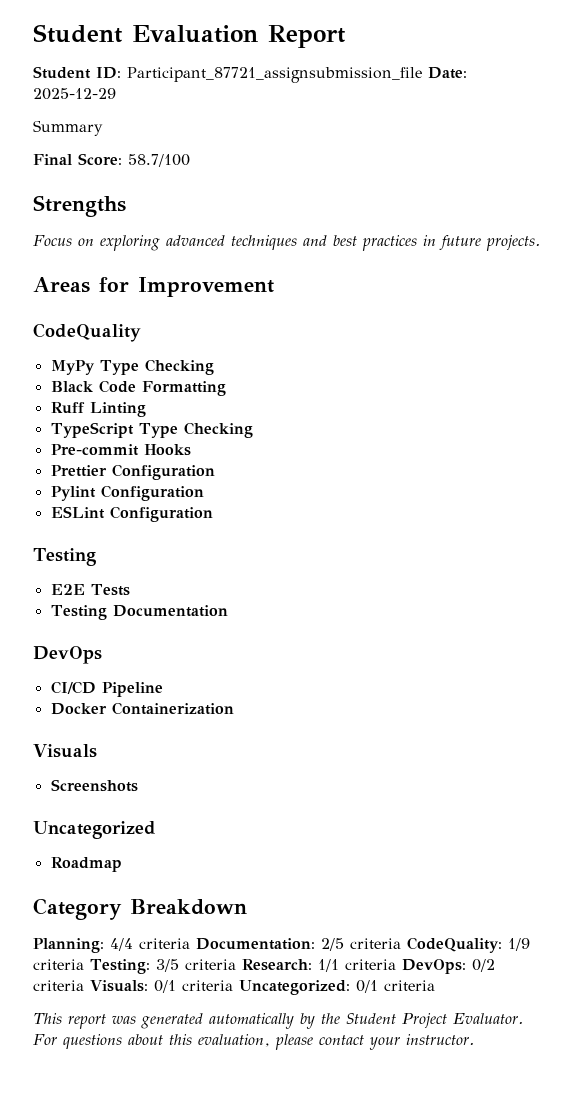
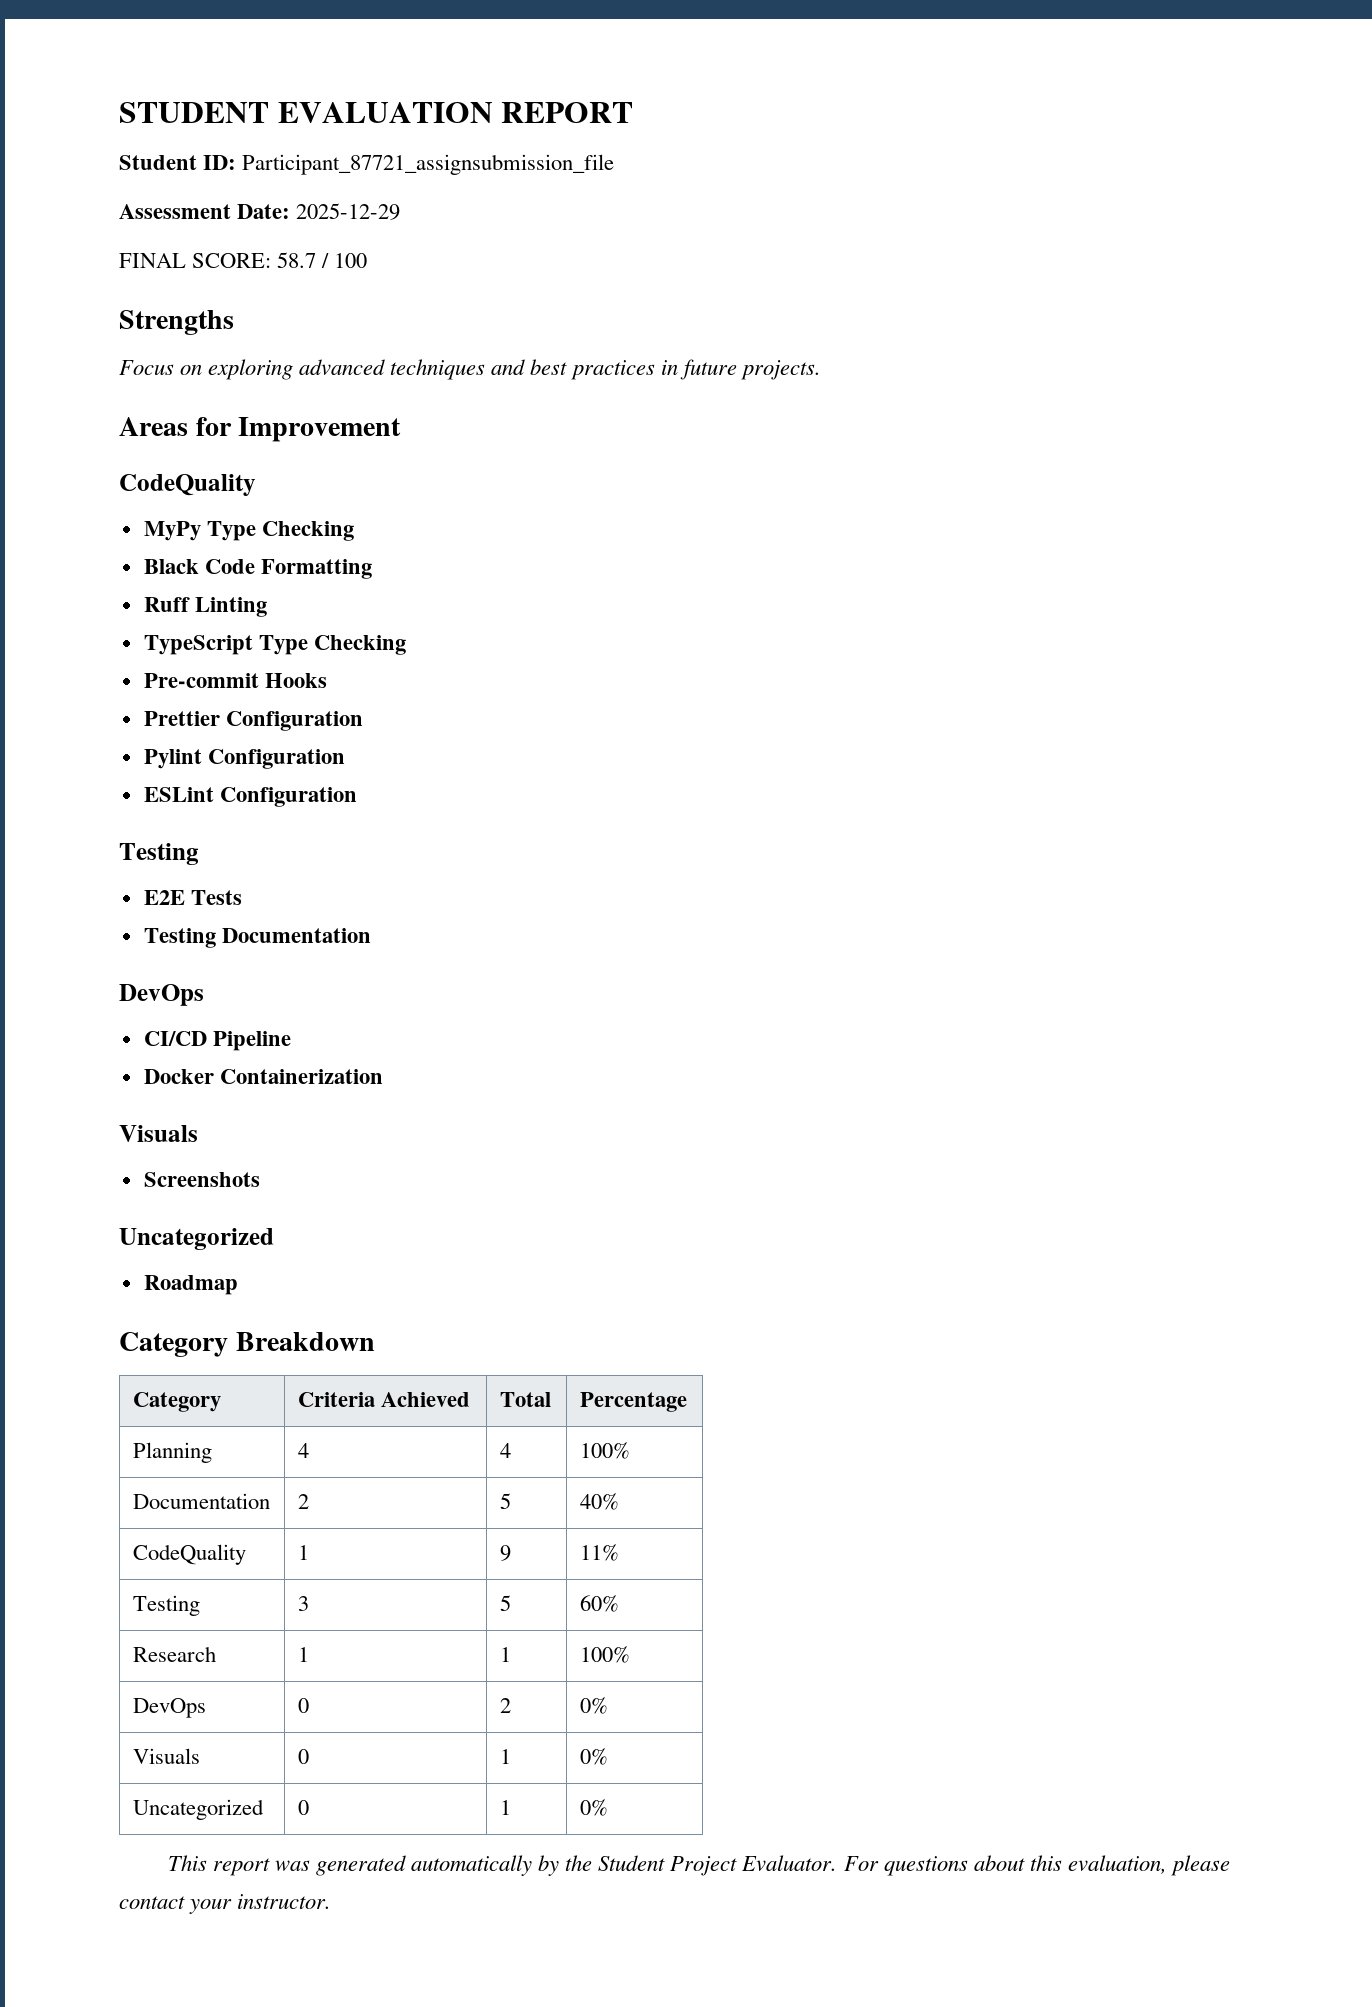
- Student Evaluation Report
+ STUDENT EVALUATION REPORT
- Student ID: Participant_87721_assignsubmission_file Date: 2025-12-29
+ Student ID: Participant_87721_assignsubmission_file
+ Assessment Date: 2025-12-29
- Summary
- Final Score: 58.7/100
+ FINAL SCORE: 58.7 / 100
- Planning: 4/4 criteria Documentation: 2/5 criteria CodeQuality: 1/9 criteria Testing: 3/5 criteria Research: 1/1 criteria DevOps: 0/2 criteria Visuals: 0/1 criteria Uncategorized: 0/1 criteria
+ Category | Criteria Achieved | Total | Percentage
+ Planning | 4 | 4 | 100%
+ Documentation | 2 | 5 | 40%
+ CodeQuality | 1 | 9 | 11%
+ Testing | 3 | 5 | 60%
+ Research | 1 | 1 | 100%
+ DevOps | 0 | 2 | 0%
+ Visuals | 0 | 1 | 0%
+ Uncategorized | 0 | 1 | 0%

